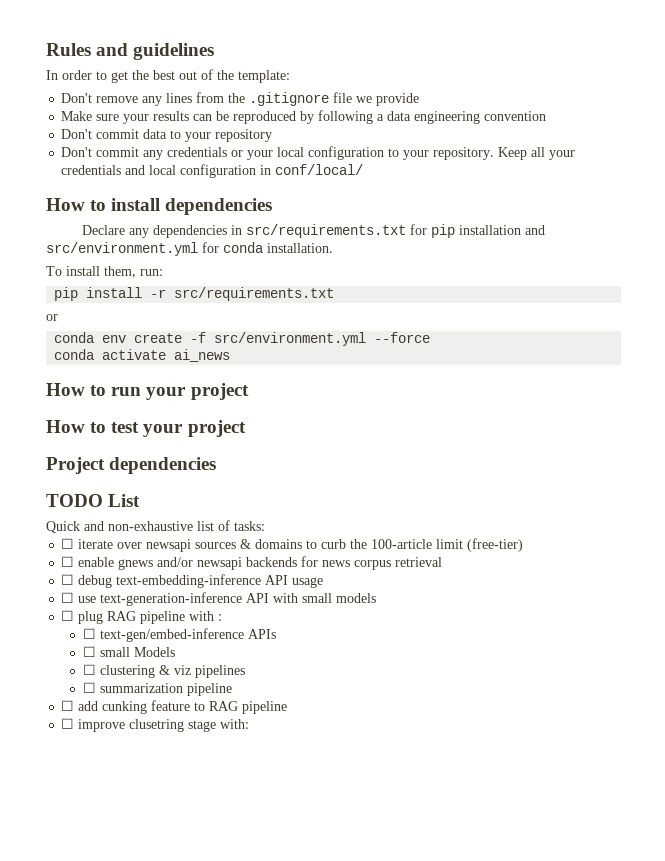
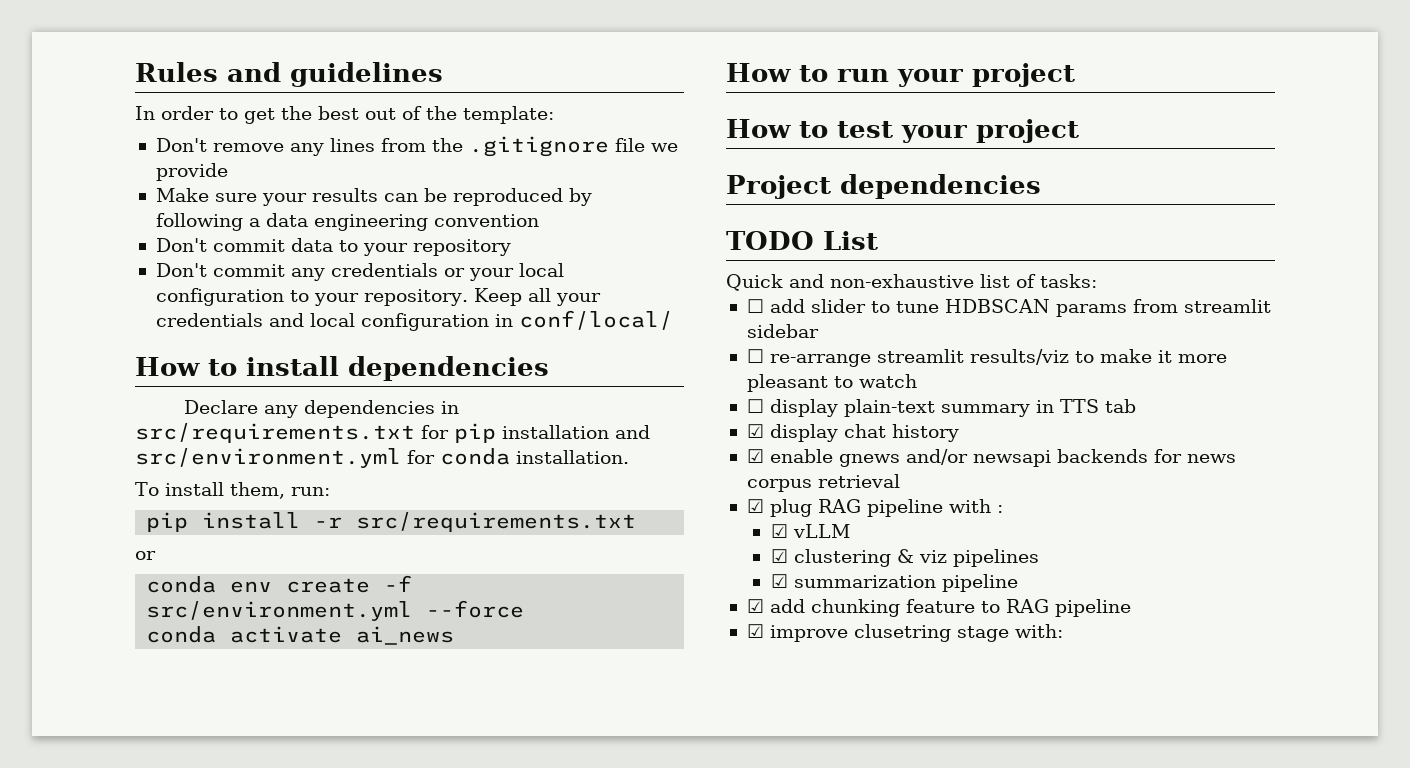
- ☐ iterate over newsapi sources & domains to curb the 100-article limit (free-tier)
- ☐ enable gnews and/or newsapi backends for news corpus retrieval
+ ☐ add slider to tune HDBSCAN params from streamlit sidebar
+ ☐ re-arrange streamlit results/viz to make it more pleasant to watch
+ ☐ display plain-text summary in TTS tab
+ ☑ display chat history
+ ☑ enable gnews and/or newsapi backends for news corpus retrieval
- ☐ debug text-embedding-inference API usage
- ☐ use text-generation-inference API with small models
- ☐ plug RAG pipeline with :
+ ☑ plug RAG pipeline with :
- ☐ text-gen/embed-inference APIs
- ☐ small Models
- ☐ clustering & viz pipelines
+ ☑ vLLM
+ ☑ clustering & viz pipelines
- ☐ summarization pipeline
+ ☑ summarization pipeline
- ☐ add cunking feature to RAG pipeline
+ ☑ add chunking feature to RAG pipeline
- ☐ improve clusetring stage with:
+ ☑ improve clusetring stage with:

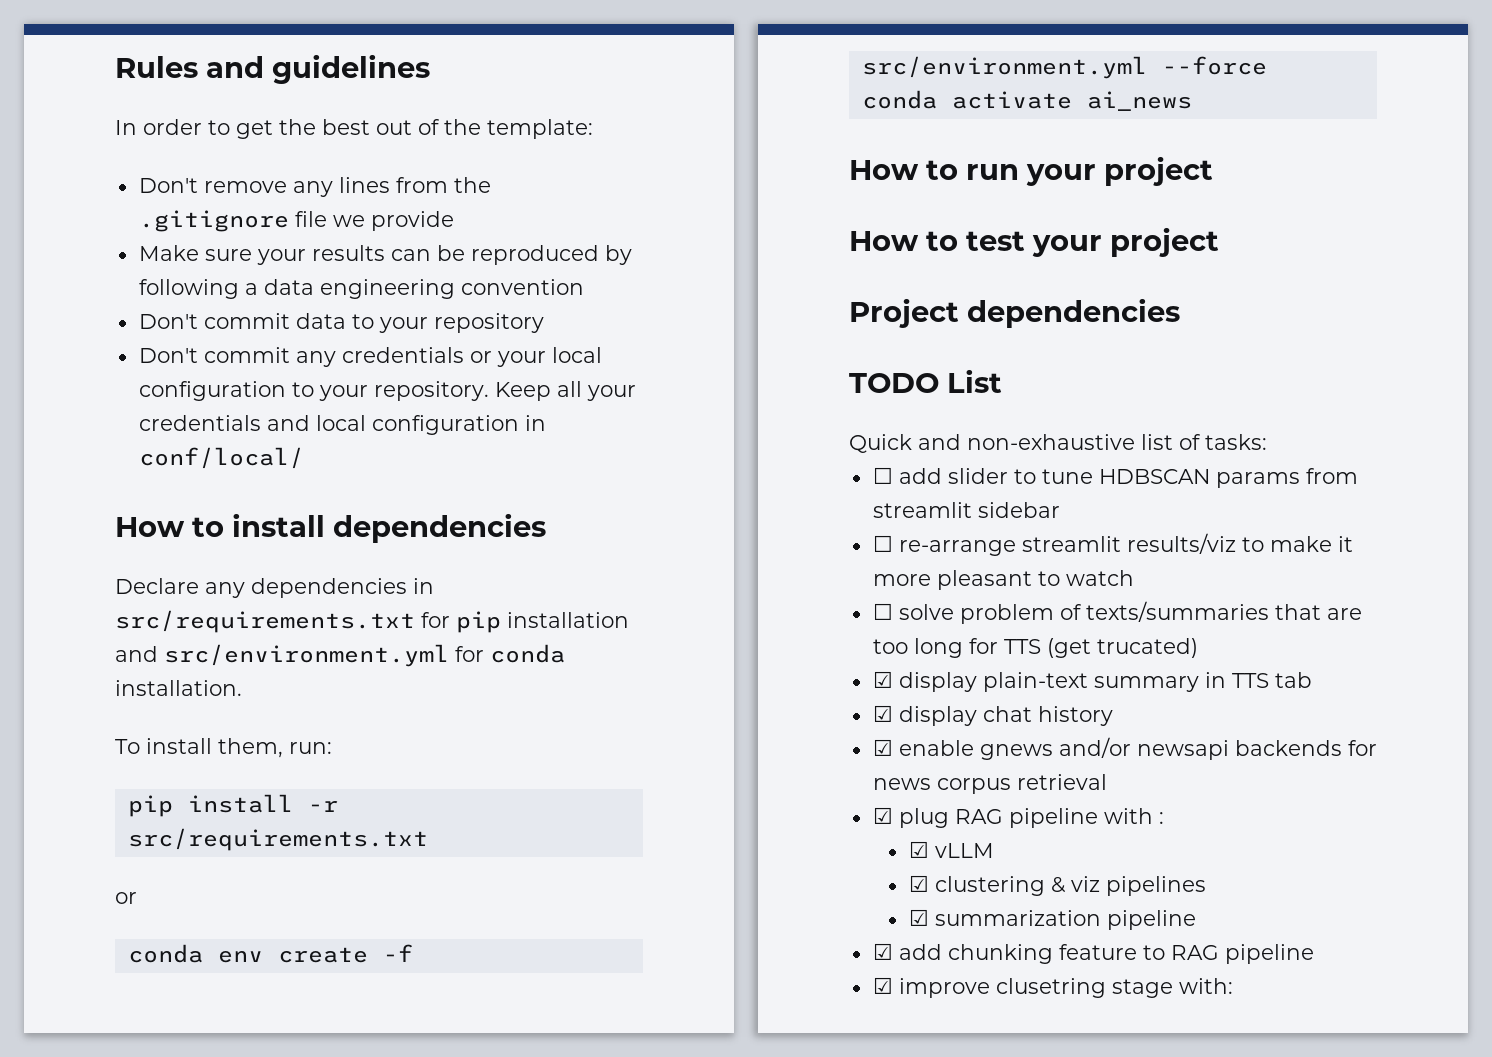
- ☐ display plain-text summary in TTS tab
+ ☐ solve problem of texts/summaries that are too long for TTS (get trucated)
+ ☑ display plain-text summary in TTS tab

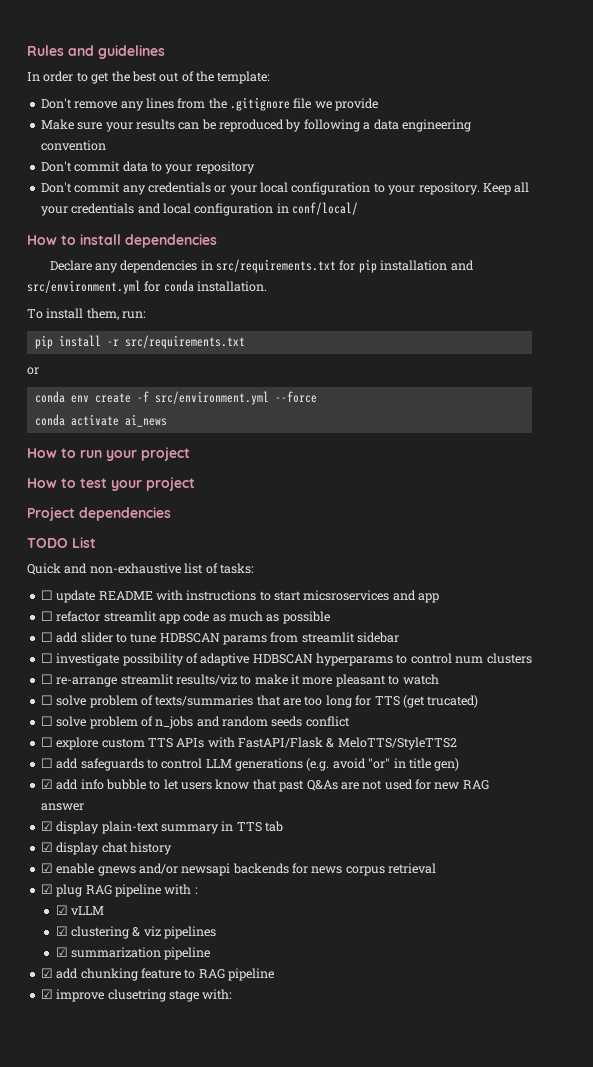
+ ☐ update README with instructions to start micsroservices and app
+ ☐ refactor streamlit app code as much as possible
+ ☐ investigate possibility of adaptive HDBSCAN hyperparams to control num clusters
+ ☐ solve problem of n_jobs and random seeds conflict
+ ☐ explore custom TTS APIs with FastAPI/Flask & MeloTTS/StyleTTS2
+ ☐ add safeguards to control LLM generations (e.g. avoid "or" in title gen)
+ ☑ add info bubble to let users know that past Q&As are not used for new RAG answer

